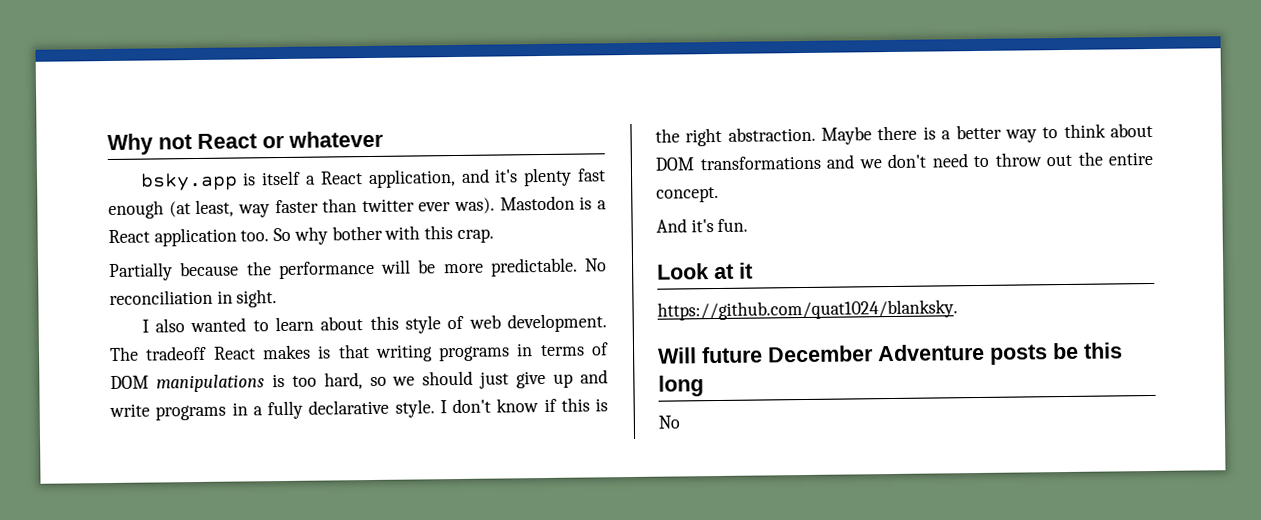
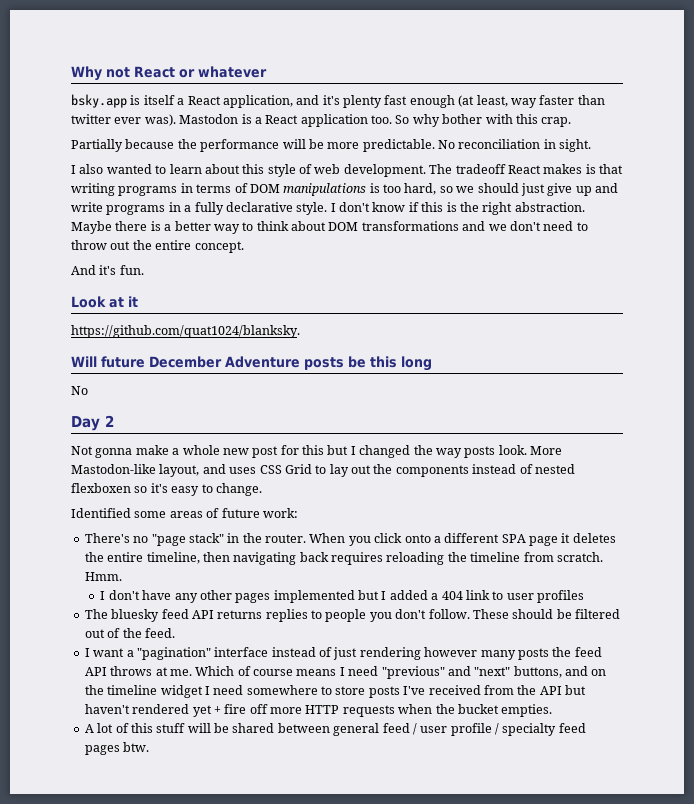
+ Day 2
+ Not gonna make a whole new post for this but I changed the way posts look. More Mastodon-like layout, and uses CSS Grid to lay out the components instead of nested flexboxen so it's easy to change.
+ Identified some areas of future work:
+ There's no "page stack" in the router. When you click onto a different SPA page it deletes the entire timeline, then navigating back requires reloading the timeline from scratch. Hmm.
+ I don't have any other pages implemented but I added a 404 link to user profiles
+ The bluesky feed API returns replies to people you don't follow. These should be filtered out of the feed.
+ I want a "pagination" interface instead of just rendering however many posts the feed API throws at me. Which of course means I need "previous" and "next" buttons, and on the timeline widget I need somewhere to store posts I've received from the API but haven't rendered yet + fire off more HTTP requests when the bucket empties.
+ A lot of this stuff will be shared between general feed / user profile / specialty feed pages btw.

